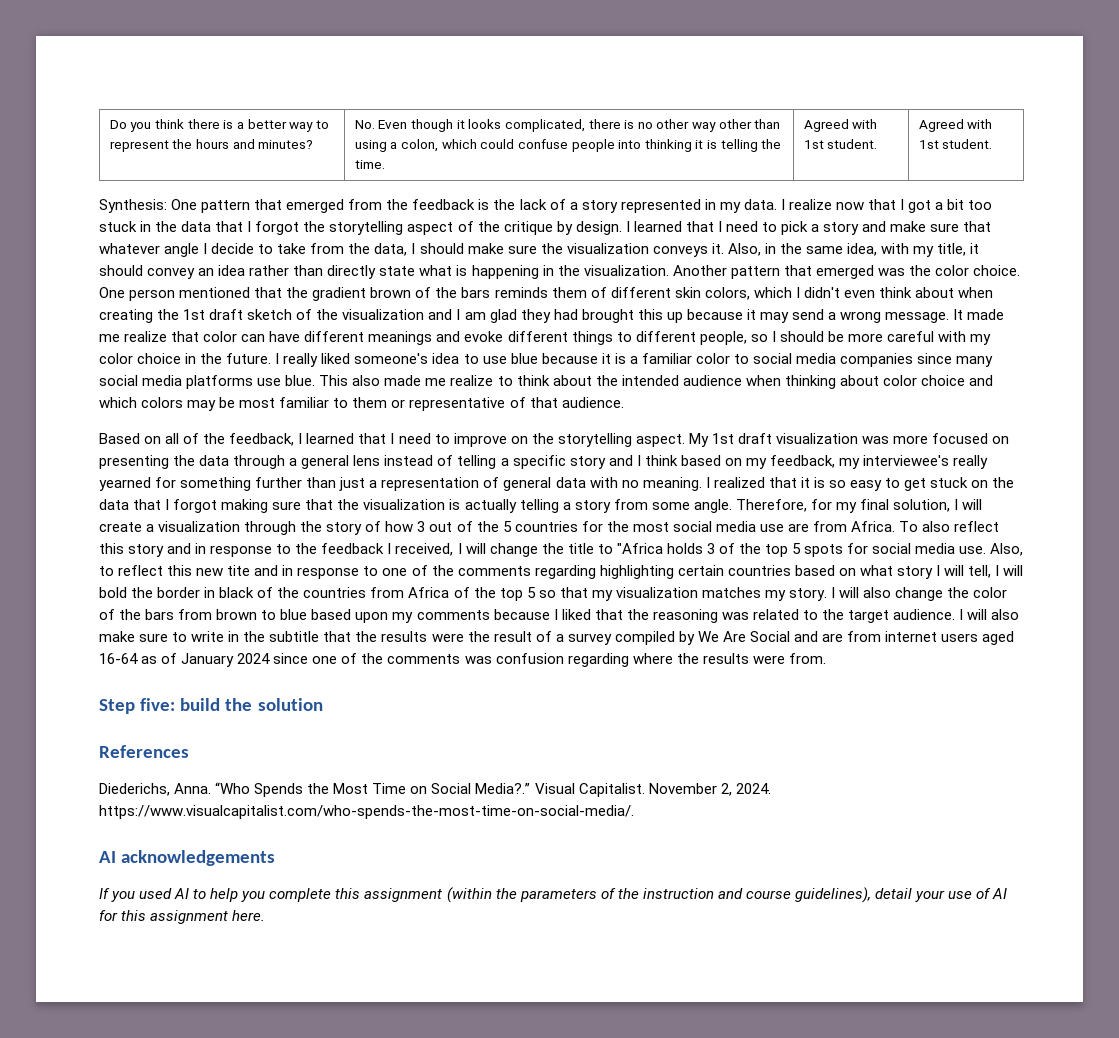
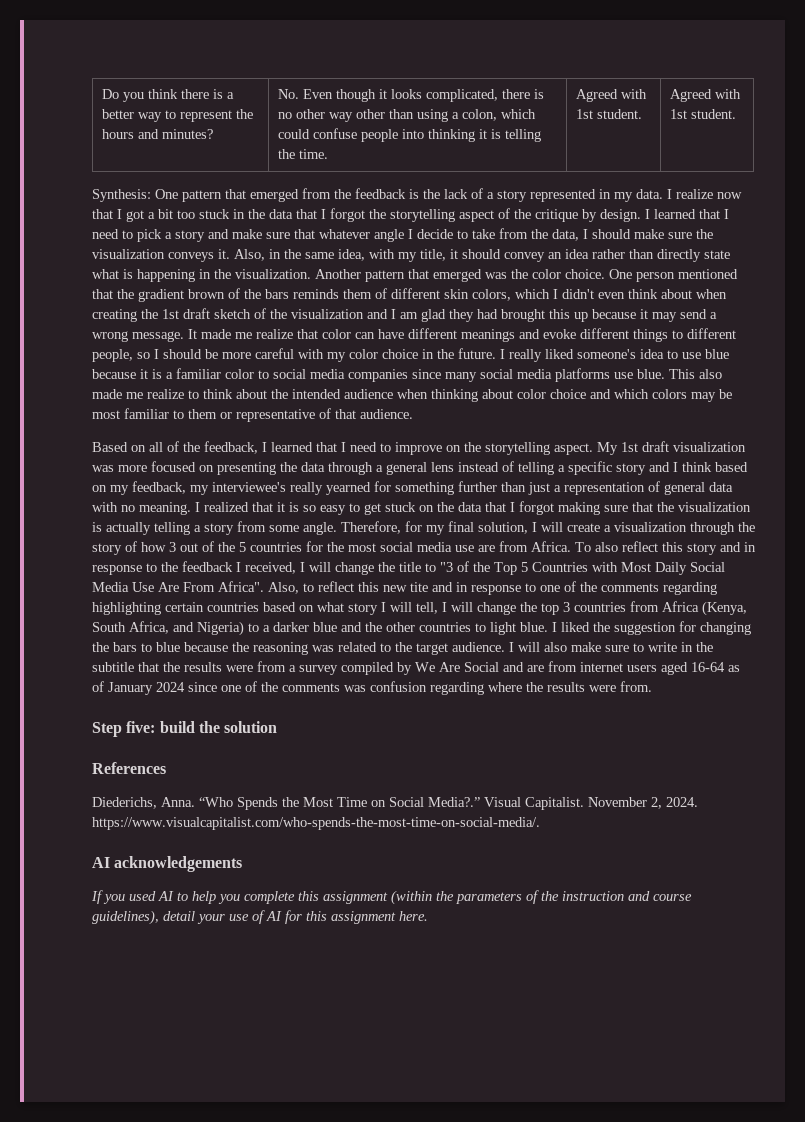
- To also reflect this story and in response to the feedback I received, I will change the title to "Africa holds 3 of the top 5 spots for social media use.
+ To also reflect this story and in response to the feedback I received, I will change the title to "3 of the Top 5 Countries with Most Daily Social Media Use Are From Africa".
- Also, to reflect this new tite and in response to one of the comments regarding highlighting certain countries based on what story I will tell, I will bold the border in black of the countries from Africa of the top 5 so that my visualization matches my story. I will also change the color of the bars from brown to blue based upon my comments because I liked that the reasoning was related to the target audience.
+ Also, to reflect this new tite and in response to one of the comments regarding highlighting certain countries based on what story I will tell, I will change the top 3 countries from Africa (Kenya, South Africa, and Nigeria) to a darker blue and the other countries to light blue. I liked the suggestion for changing the bars to blue because the reasoning was related to the target audience.
- I will also make sure to write in the subtitle that the results were the result of a survey compiled by We Are Social and are from internet users aged 16-64 as of January 2024 since one of the comments was confusion regarding where the results were from.
+ I will also make sure to write in the subtitle that the results were from a survey compiled by We Are Social and are from internet users aged 16-64 as of January 2024 since one of the comments was confusion regarding where the results were from.

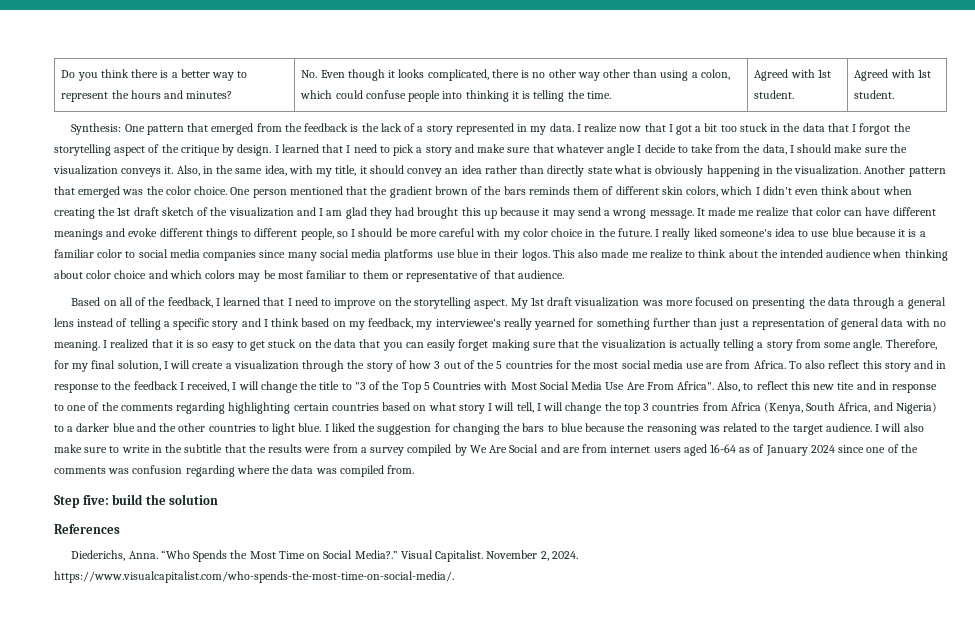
- Also, in the same idea, with my title, it should convey an idea rather than directly state what is happening in the visualization.
+ Also, in the same idea, with my title, it should convey an idea rather than directly state what is obviously happening in the visualization.
- I really liked someone's idea to use blue because it is a familiar color to social media companies since many social media platforms use blue.
+ I really liked someone's idea to use blue because it is a familiar color to social media companies since many social media platforms use blue in their logos.
- I realized that it is so easy to get stuck on the data that I forgot making sure that the visualization is actually telling a story from some angle.
+ I realized that it is so easy to get stuck on the data that you can easily forget making sure that the visualization is actually telling a story from some angle.
- To also reflect this story and in response to the feedback I received, I will change the title to "3 of the Top 5 Countries with Most Daily Social Media Use Are From Africa".
+ To also reflect this story and in response to the feedback I received, I will change the title to "3 of the Top 5 Countries with Most Social Media Use Are From Africa".
- I will also make sure to write in the subtitle that the results were from a survey compiled by We Are Social and are from internet users aged 16-64 as of January 2024 since one of the comments was confusion regarding where the results were from.
+ I will also make sure to write in the subtitle that the results were from a survey compiled by We Are Social and are from internet users aged 16-64 as of January 2024 since one of the comments was confusion regarding where the data was compiled from.
- AI acknowledgements
- If you used AI to help you complete this assignment (within the parameters of the instruction and course guidelines), detail your use of AI for this assignment here.

